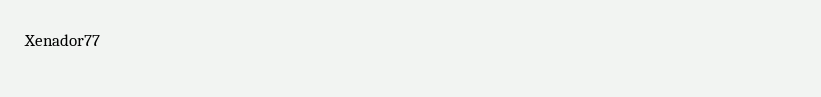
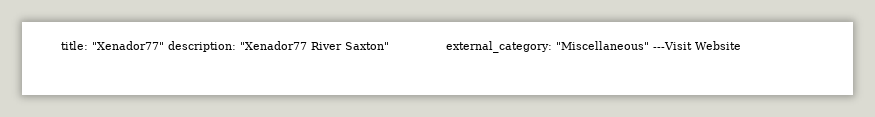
- Xenador77
+ title: "Xenador77" description: "Xenador77 River Saxton" external_category: "Miscellaneous" ---Visit Website

